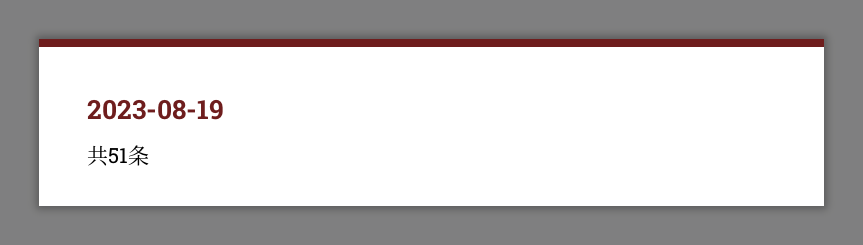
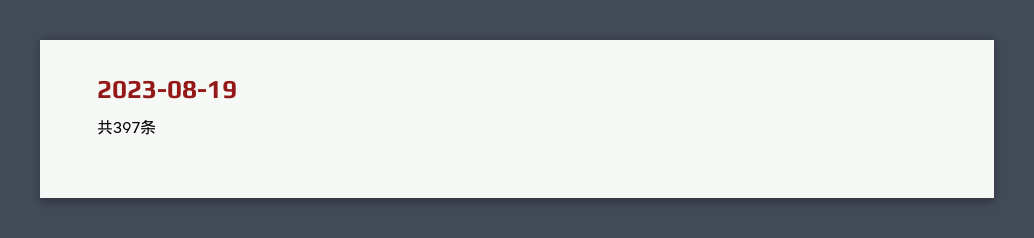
- 共51条
+ 共397条

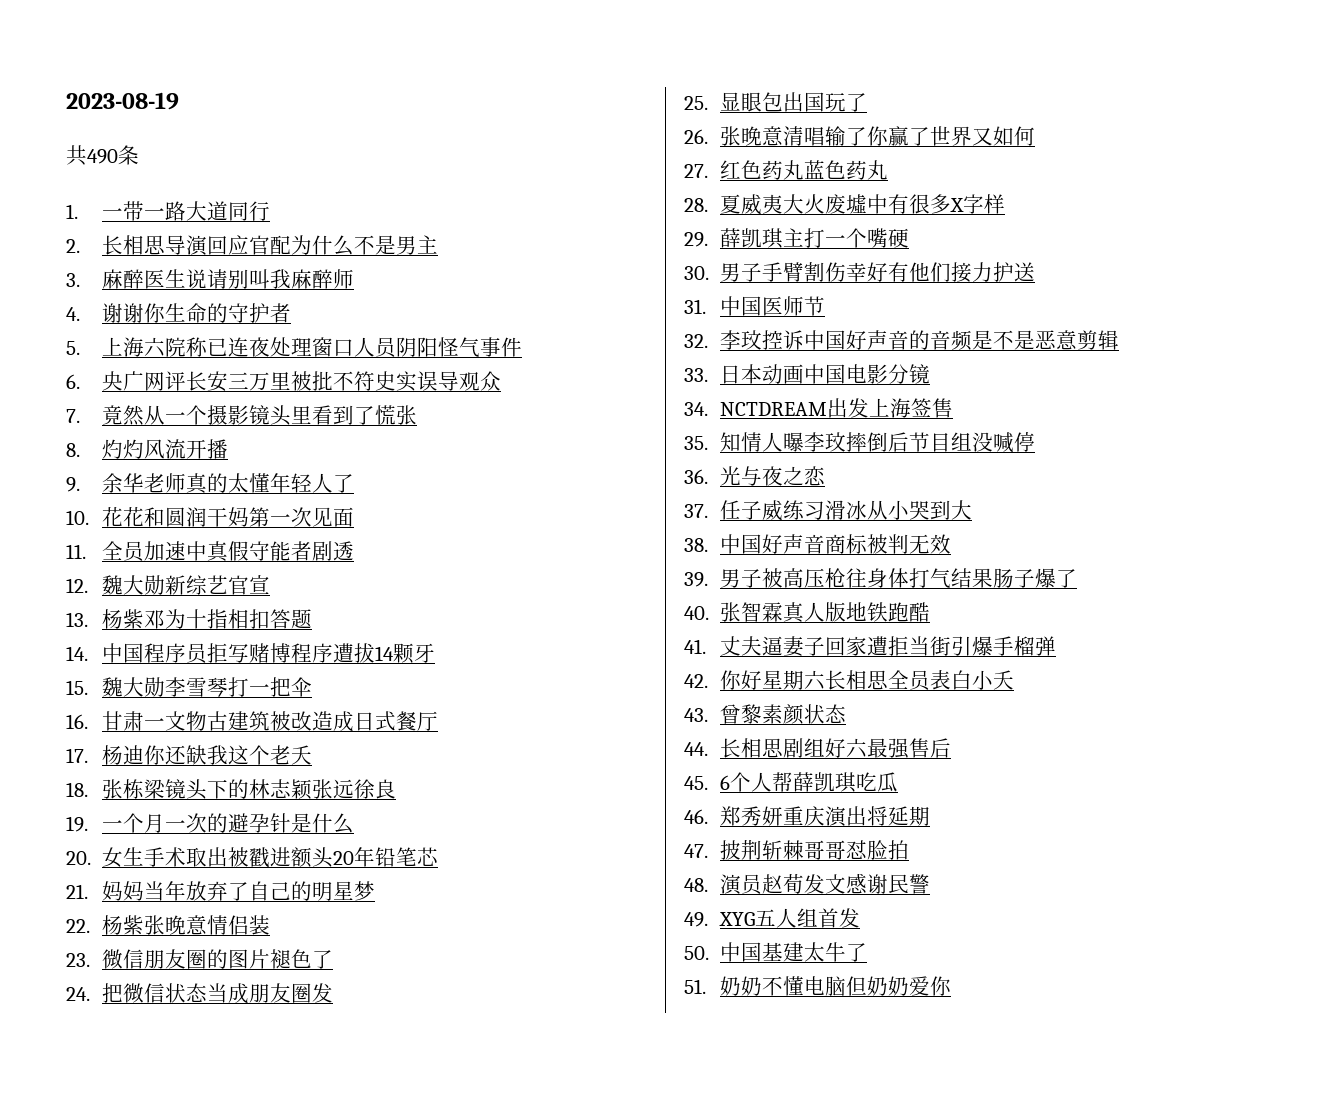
- 共397条
+ 共490条
+ 1.一带一路大道同行
+ 2.长相思导演回应官配为什么不是男主
+ 3.麻醉医生说请别叫我麻醉师
+ 4.谢谢你生命的守护者
+ 5.上海六院称已连夜处理窗口人员阴阳怪气事件
+ 6.央广网评长安三万里被批不符史实误导观众
+ 7.竟然从一个摄影镜头里看到了慌张
+ 8.灼灼风流开播
+ 9.余华老师真的太懂年轻人了
+ 10.花花和圆润干妈第一次见面
+ 11.全员加速中真假守能者剧透
+ 12.魏大勋新综艺官宣
+ 13.杨紫邓为十指相扣答题
+ 14.中国程序员拒写赌博程序遭拔14颗牙
+ 15.魏大勋李雪琴打一把伞
+ 16.甘肃一文物古建筑被改造成日式餐厅
+ 17.杨迪你还缺我这个老夭
+ 18.张栋梁镜头下的林志颖张远徐良
+ 19.一个月一次的避孕针是什么
+ 20.女生手术取出被戳进额头20年铅笔芯
+ 21.妈妈当年放弃了自己的明星梦
+ 22.杨紫张晚意情侣装
+ 23.微信朋友圈的图片褪色了
+ 24.把微信状态当成朋友圈发
+ 25.显眼包出国玩了
+ 26.张晚意清唱输了你赢了世界又如何
+ 27.红色药丸蓝色药丸
+ 28.夏威夷大火废墟中有很多X字样
+ 29.薛凯琪主打一个嘴硬
+ 30.男子手臂割伤幸好有他们接力护送
+ 31.中国医师节
+ 32.李玟控诉中国好声音的音频是不是恶意剪辑
+ 33.日本动画中国电影分镜
+ 34. NCTDREAM出发上海签售
+ 35.知情人曝李玟摔倒后节目组没喊停
+ 36.光与夜之恋
+ 37.任子威练习滑冰从小哭到大
+ 38.中国好声音商标被判无效
+ 39.男子被高压枪往身体打气结果肠子爆了
+ 40.张智霖真人版地铁跑酷
+ 41.丈夫逼妻子回家遭拒当街引爆手榴弹
+ 42.你好星期六长相思全员表白小夭
+ 43.曾黎素颜状态
+ 44.长相思剧组好六最强售后
+ 45. 6个人帮薛凯琪吃瓜
+ 46.郑秀妍重庆演出将延期
+ 47.披荆斩棘哥哥怼脸拍
+ 48.演员赵荀发文感谢民警
+ 49. XYG五人组首发
+ 50.中国基建太牛了
+ 51.奶奶不懂电脑但奶奶爱你

